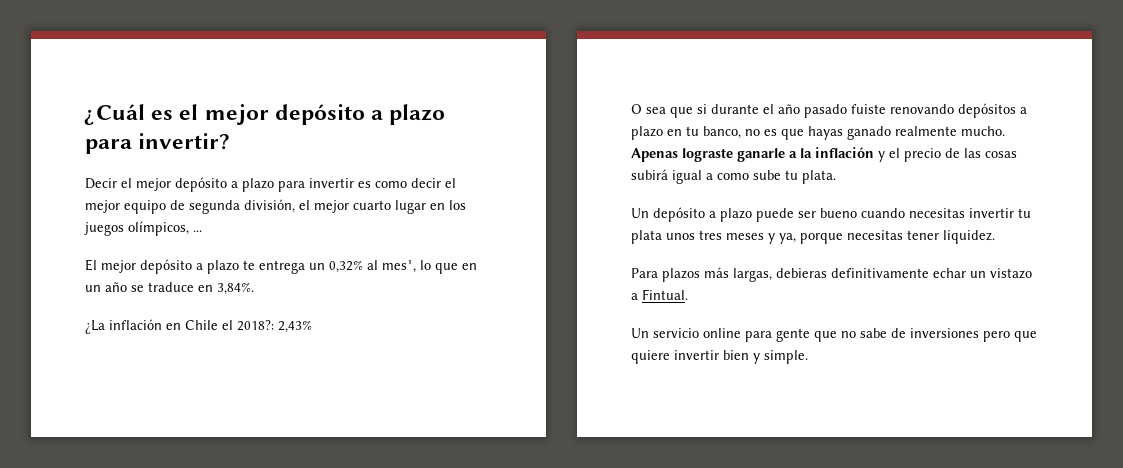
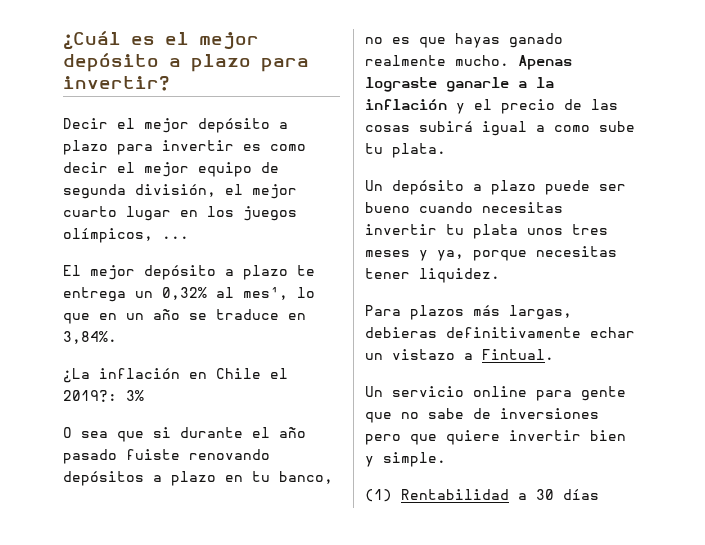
- ¿La inflación en Chile el 2018?: 2,43%
+ ¿La inflación en Chile el 2019?: 3%
+ (1) Rentabilidad a 30 días

